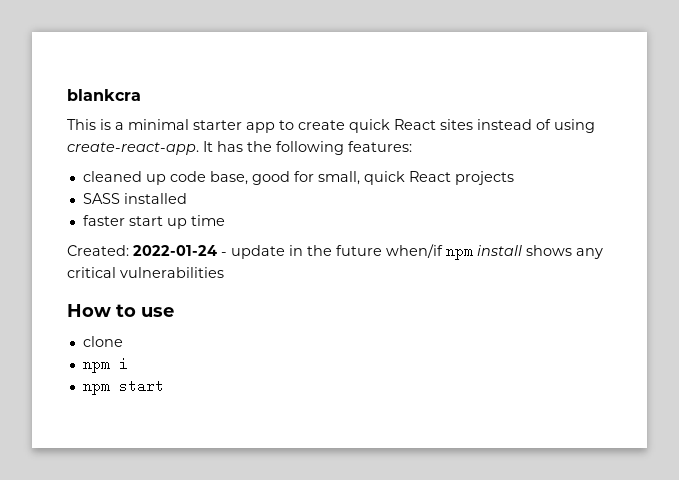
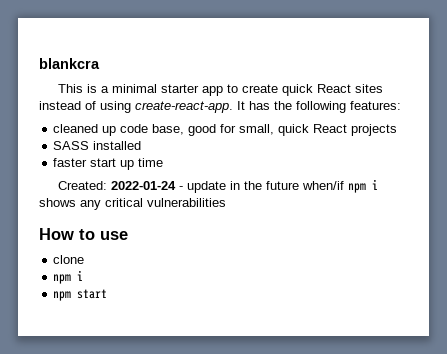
- Created: 2022-01-24 - update in the future when/if npm install shows any critical vulnerabilities
+ Created: 2022-01-24 - update in the future when/if npm i shows any critical vulnerabilities

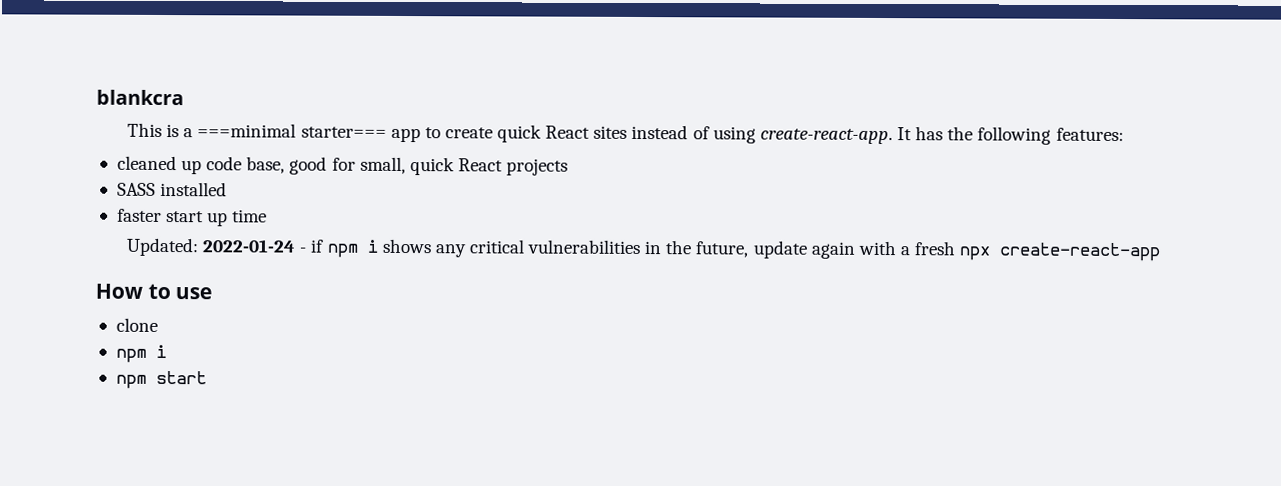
- This is a minimal starter app to create quick React sites instead of using create-react-app.
+ This is a ===minimal starter=== app to create quick React sites instead of using create-react-app.
- Created: 2022-01-24 - update in the future when/if npm i shows any critical vulnerabilities
+ Updated: 2022-01-24 - if npm i shows any critical vulnerabilities in the future, update again with a fresh npx create-react-app

